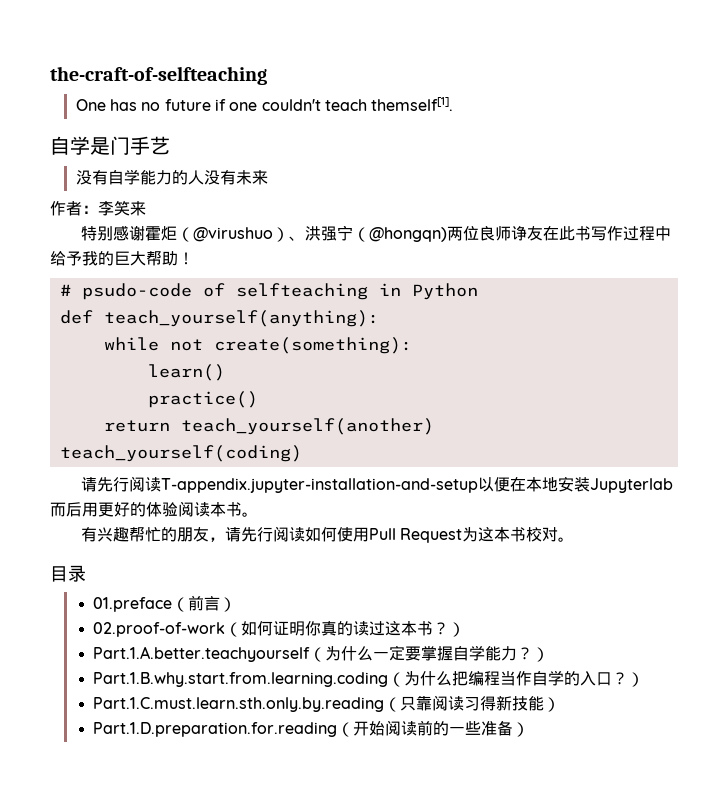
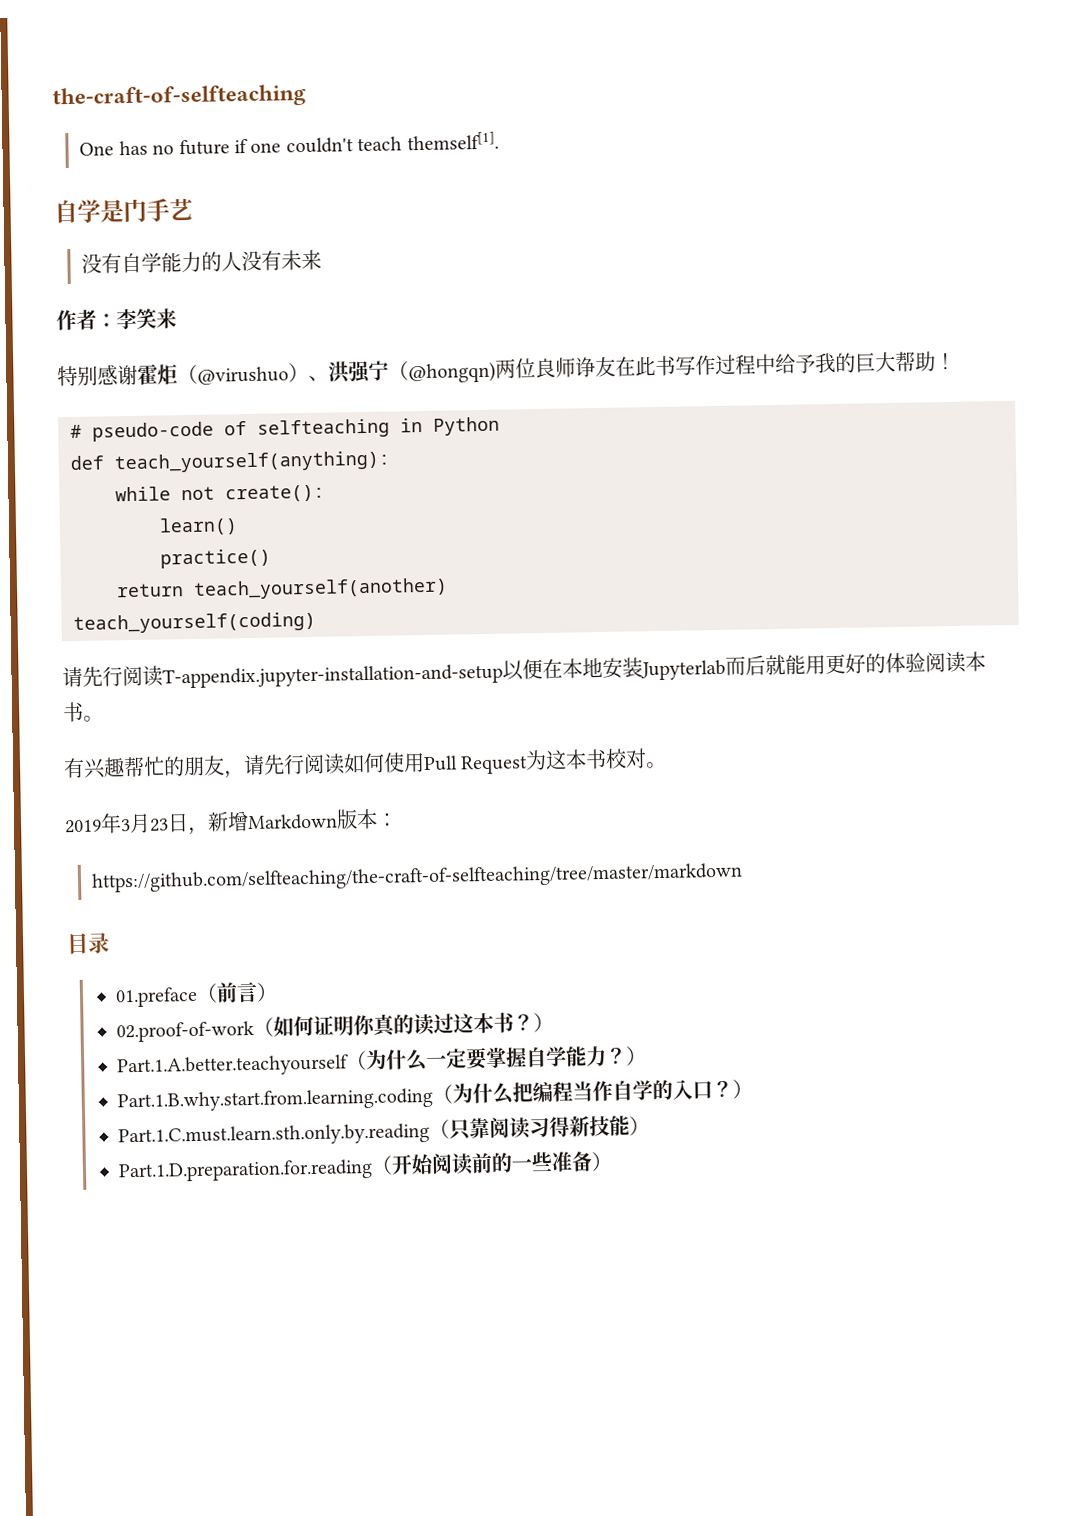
- # psudo-code of selfteaching in Python
+ # pseudo-code of selfteaching in Python
- while not create(something):
+ while not create():
- 请先行阅读T-appendix.jupyter-installation-and-setup以便在本地安装Jupyterlab而后用更好的体验阅读本书。
+ 请先行阅读T-appendix.jupyter-installation-and-setup以便在本地安装Jupyterlab而后就能用更好的体验阅读本书。
+ 2019年3月23日，新增Markdown版本：
+ https://github.com/selfteaching/the-craft-of-selfteaching/tree/master/markdown

